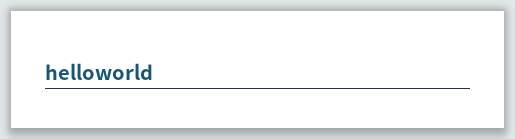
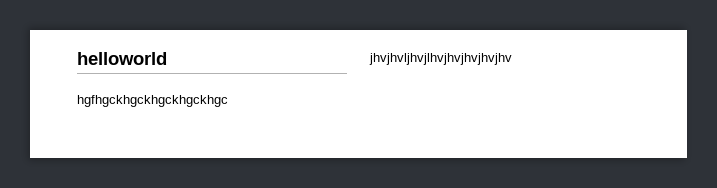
+ hgfhgckhgckhgckhgckhgc jhvjhvljhvjlhvjhvjhvjhvjhv

